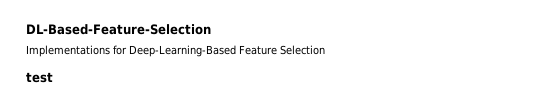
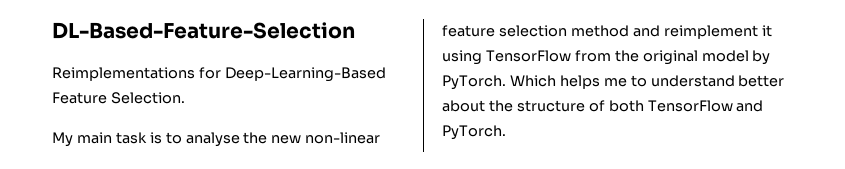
- Implementations for Deep-Learning-Based Feature Selection
- test
+ Reimplementations for Deep-Learning-Based Feature Selection.
+ My main task is to analyse the new non-linear feature selection method and reimplement it using TensorFlow from the original model by PyTorch. Which helps me to understand better about the structure of both TensorFlow and PyTorch.

